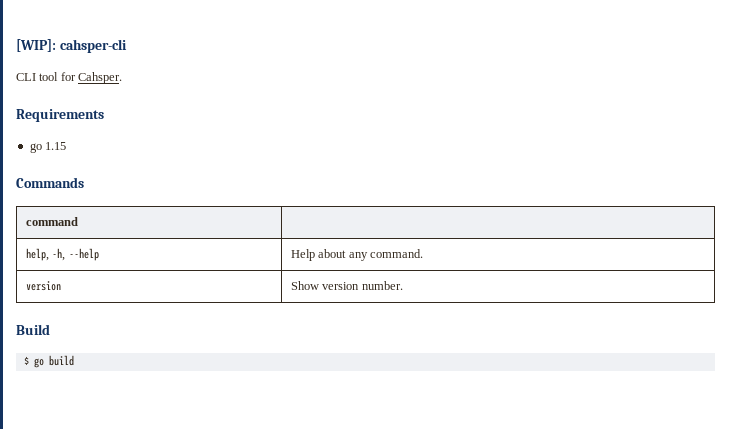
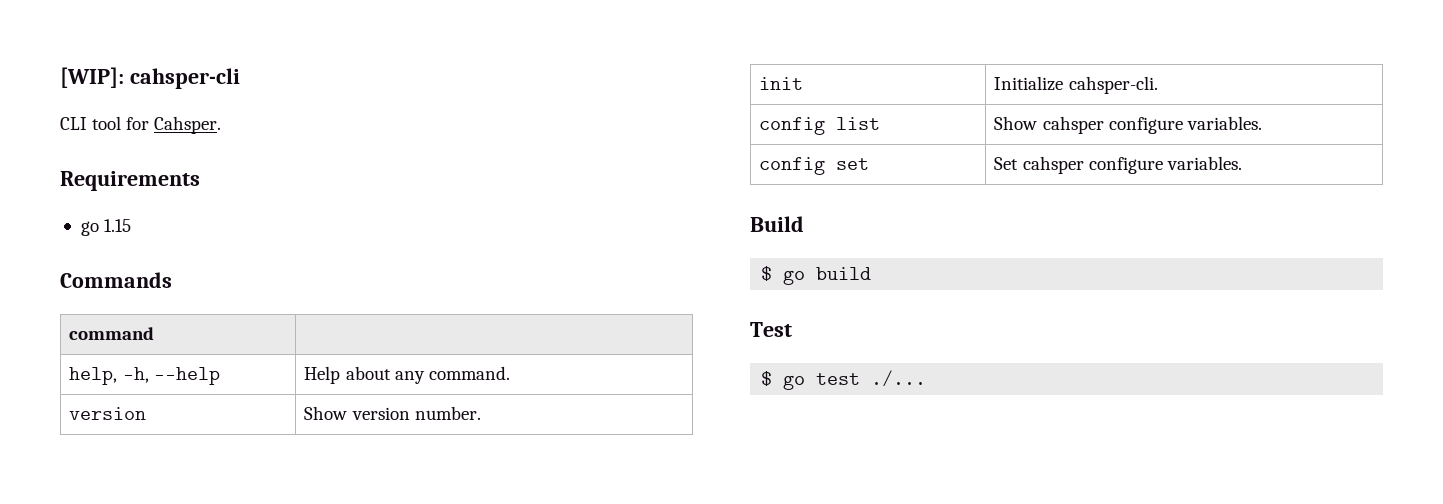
+ init | Initialize cahsper-cli.
+ config list | Show cahsper configure variables.
+ config set | Set cahsper configure variables.
+ Test
+ $ go test ./...

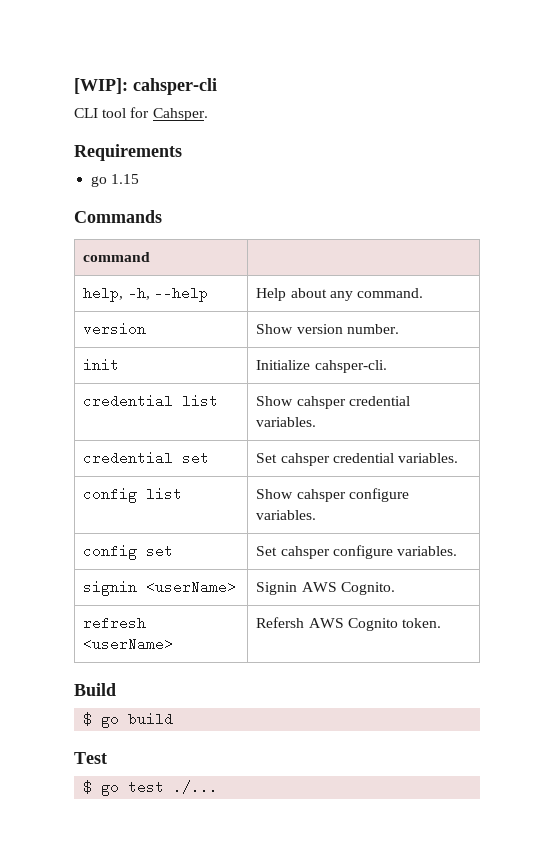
+ credential list | Show cahsper credential variables.
+ credential set | Set cahsper credential variables.
+ signin <userName> | Signin AWS Cognito.
+ refresh <userName> | Refersh AWS Cognito token.

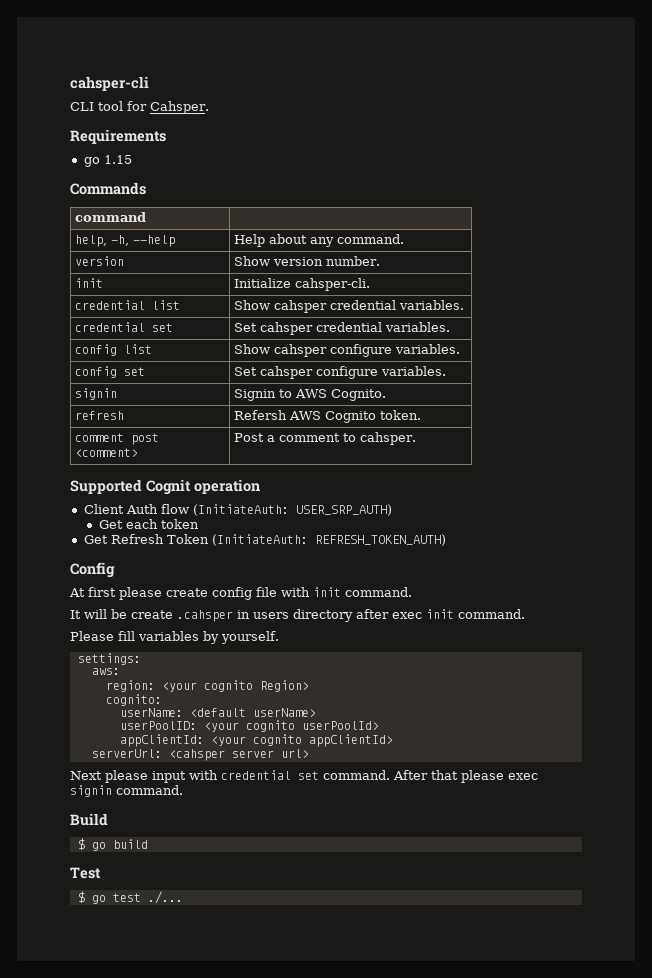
- [WIP]: cahsper-cli
+ cahsper-cli
- signin <userName> | Signin AWS Cognito.
+ signin | Signin to AWS Cognito.
- refresh <userName> | Refersh AWS Cognito token.
+ refresh | Refersh AWS Cognito token.
+ comment post <comment> | Post a comment to cahsper.
+ Supported Cognit operation
+ Client Auth flow (InitiateAuth: USER_SRP_AUTH)
+ Get each token
+ Get Refresh Token (InitiateAuth: REFRESH_TOKEN_AUTH)
+ Config
+ At first please create config file with init command.
+ It will be create .cahsper in users directory after exec init command.
+ Please fill variables by yourself.
+ settings:
+ aws:
+ region: <your cognito Region>
+ cognito:
+ userName: <default userName>
+ userPoolID: <your cognito userPoolId>
+ appClientId: <your cognito appClientId>
+ serverUrl: <cahsper server url>
+ Next please input with credential set command. After that please exec signin command.

